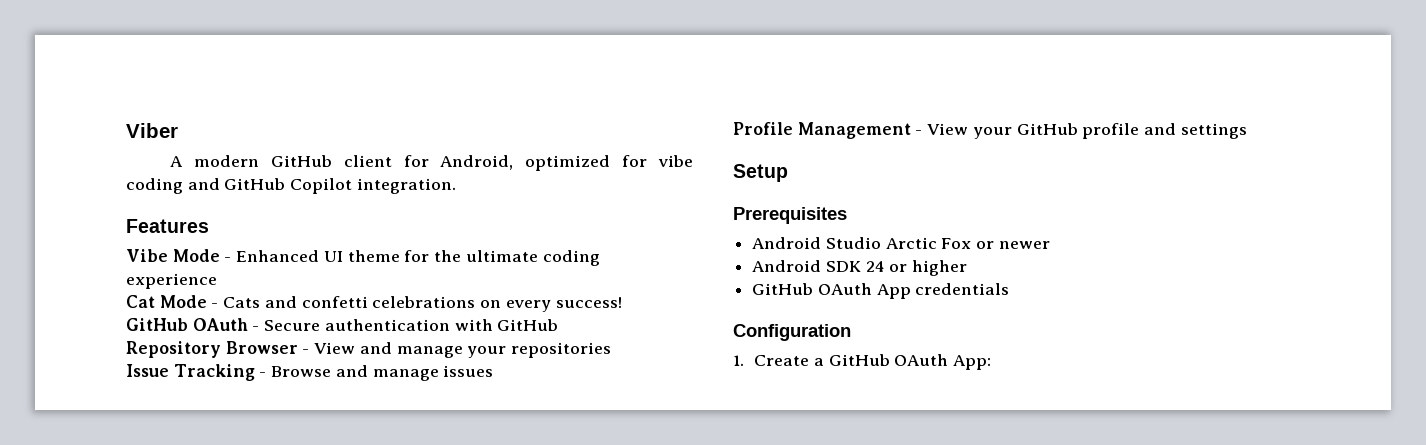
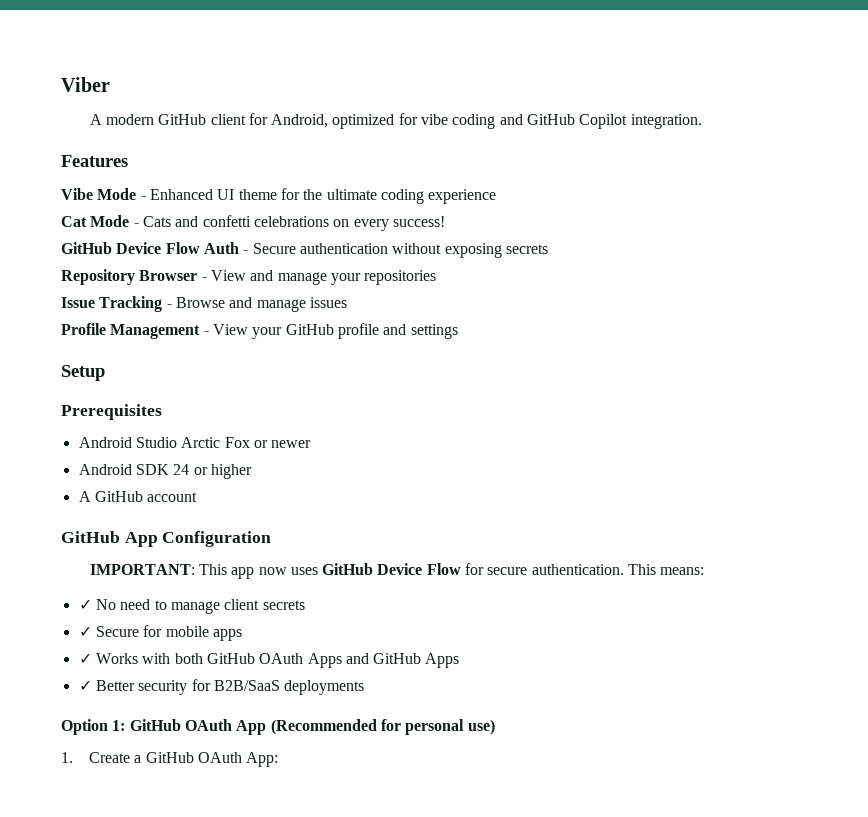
- GitHub OAuth - Secure authentication with GitHub
+ GitHub Device Flow Auth - Secure authentication without exposing secrets
- GitHub OAuth App credentials
- Configuration
+ A GitHub account
+ GitHub App Configuration
+ IMPORTANT: This app now uses GitHub Device Flow for secure authentication. This means:
+ ✓ No need to manage client secrets
+ ✓ Secure for mobile apps
+ ✓ Works with both GitHub OAuth Apps and GitHub Apps
+ ✓ Better security for B2B/SaaS deployments
+ Option 1: GitHub OAuth App (Recommended for personal use)

